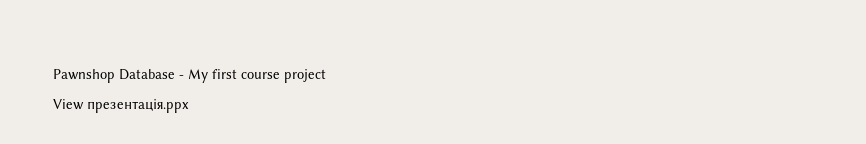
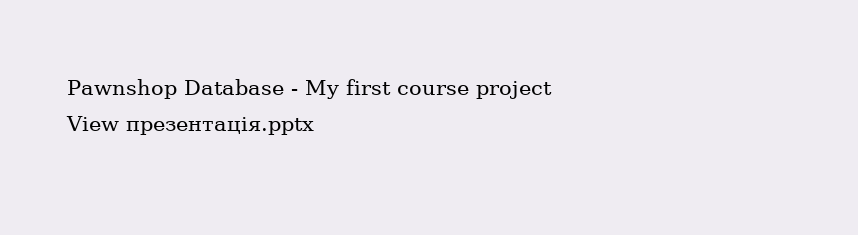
- View презентація.ppx
+ View презентація.pptx

